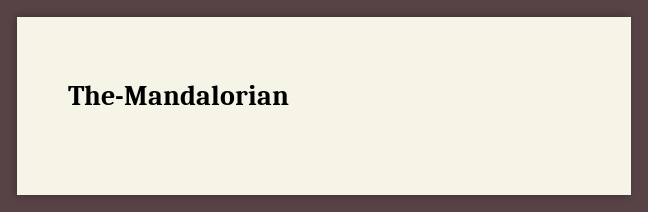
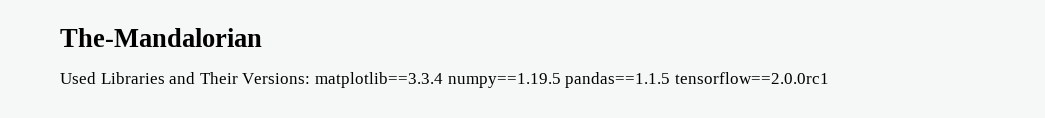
+ Used Libraries and Their Versions: matplotlib==3.3.4 numpy==1.19.5 pandas==1.1.5 tensorflow==2.0.0rc1

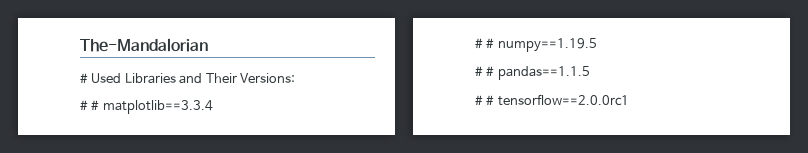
- Used Libraries and Their Versions: matplotlib==3.3.4 numpy==1.19.5 pandas==1.1.5 tensorflow==2.0.0rc1
+ # Used Libraries and Their Versions:
+ # # matplotlib==3.3.4
+ # # numpy==1.19.5
+ # # pandas==1.1.5
+ # # tensorflow==2.0.0rc1

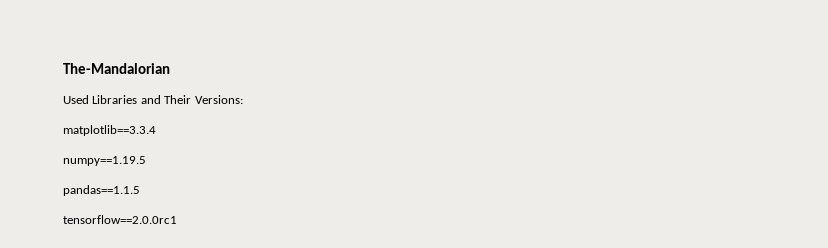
- # Used Libraries and Their Versions:
+ Used Libraries and Their Versions:
- # # matplotlib==3.3.4
+ matplotlib==3.3.4
- # # numpy==1.19.5
+ numpy==1.19.5
- # # pandas==1.1.5
+ pandas==1.1.5
- # # tensorflow==2.0.0rc1
+ tensorflow==2.0.0rc1

